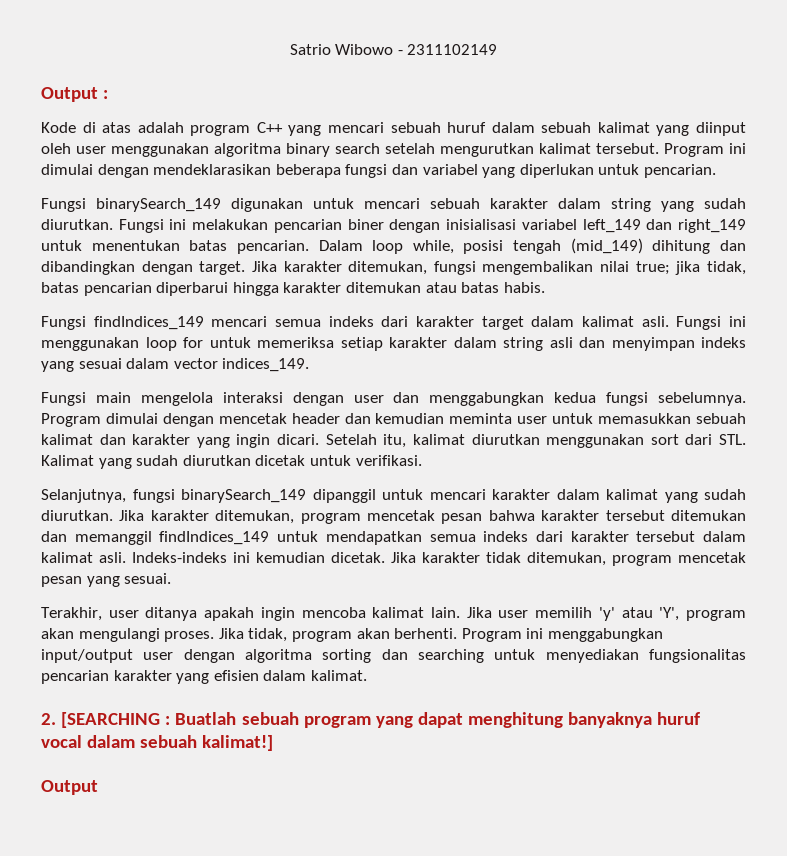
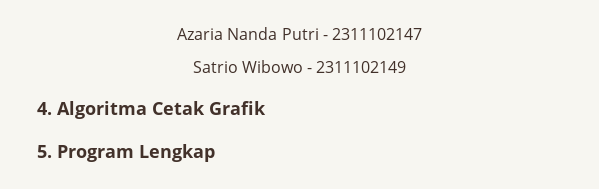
+ Azaria Nanda Putri - 2311102147
- Output :
- Kode di atas adalah program C++ yang mencari sebuah huruf dalam sebuah kalimat yang diinput oleh user menggunakan algoritma binary search setelah mengurutkan kalimat tersebut. Program ini dimulai dengan mendeklarasikan beberapa fungsi dan variabel yang diperlukan untuk pencarian.
- Fungsi binarySearch_149 digunakan untuk mencari sebuah karakter dalam string yang sudah diurutkan. Fungsi ini melakukan pencarian biner dengan inisialisasi variabel left_149 dan right_149 untuk menentukan batas pencarian. Dalam loop while, posisi tengah (mid_149) dihitung dan dibandingkan dengan target. Jika karakter ditemukan, fungsi mengembalikan nilai true; jika tidak, batas pencarian diperbarui hingga karakter ditemukan atau batas habis.
- Fungsi findIndices_149 mencari semua indeks dari karakter target dalam kalimat asli. Fungsi ini menggunakan loop for untuk memeriksa setiap karakter dalam string asli dan menyimpan indeks yang sesuai dalam vector indices_149.
- Fungsi main mengelola interaksi dengan user dan menggabungkan kedua fungsi sebelumnya. Program dimulai dengan mencetak header dan kemudian meminta user untuk memasukkan sebuah kalimat dan karakter yang ingin dicari. Setelah itu, kalimat diurutkan menggunakan sort dari STL. Kalimat yang sudah diurutkan dicetak untuk verifikasi.
- Selanjutnya, fungsi binarySearch_149 dipanggil untuk mencari karakter dalam kalimat yang sudah diurutkan. Jika karakter ditemukan, program mencetak pesan bahwa karakter tersebut ditemukan dan memanggil findIndices_149 untuk mendapatkan semua indeks dari karakter tersebut dalam kalimat asli. Indeks-indeks ini kemudian dicetak. Jika karakter tidak ditemukan, program mencetak pesan yang sesuai.
- Terakhir, user ditanya apakah ingin mencoba kalimat lain. Jika user memilih 'y' atau 'Y', program akan mengulangi proses. Jika tidak, program akan berhenti. Program ini menggabungkan input/output user dengan algoritma sorting dan searching untuk menyediakan fungsionalitas pencarian karakter yang efisien dalam kalimat.
- 2. [SEARCHING : Buatlah sebuah program yang dapat menghitung banyaknya huruf vocal dalam sebuah kalimat!]
- Output
+ 4. Algoritma Cetak Grafik
+ 5. Program Lengkap

